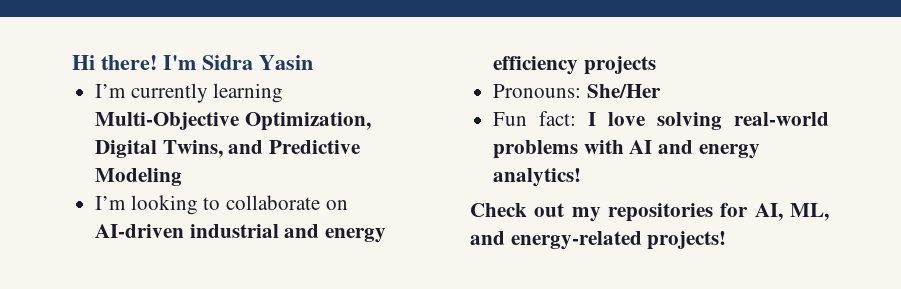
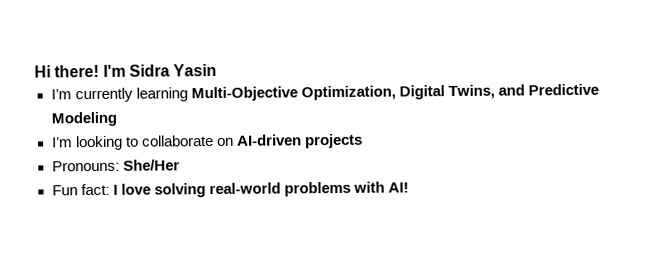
- I’m looking to collaborate on AI-driven industrial and energy efficiency projects
+ I’m looking to collaborate on AI-driven projects
- Fun fact: I love solving real-world problems with AI and energy analytics!
- Check out my repositories for AI, ML, and energy-related projects!
+ Fun fact: I love solving real-world problems with AI!

